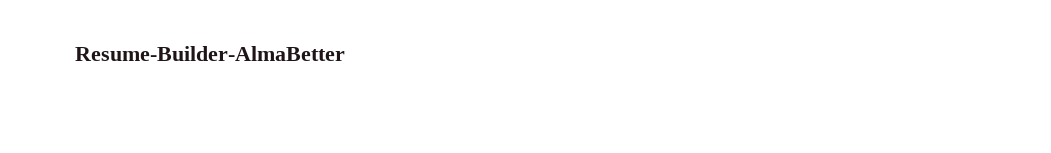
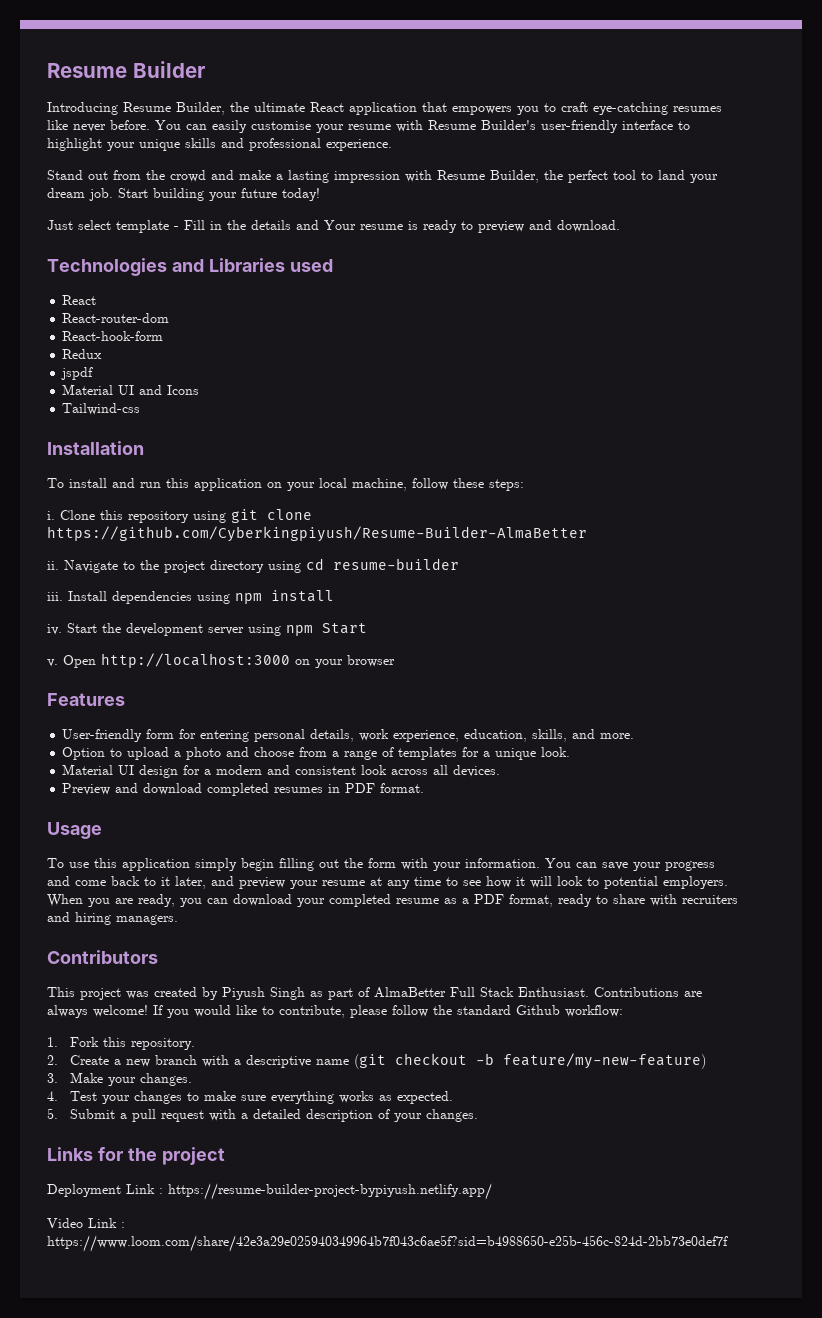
- Resume-Builder-AlmaBetter
+ Resume Builder
+ Introducing Resume Builder, the ultimate React application that empowers you to craft eye-catching resumes like never before. You can easily customise your resume with Resume Builder's user-friendly interface to highlight your unique skills and professional experience.
+ Stand out from the crowd and make a lasting impression with Resume Builder, the perfect tool to land your dream job. Start building your future today!
+ Just select template - Fill in the details and Your resume is ready to preview and download.
+ Technologies and Libraries used
+ React
+ React-router-dom
+ React-hook-form
+ Redux
+ jspdf
+ Material UI and Icons
+ Tailwind-css
+ Installation
+ To install and run this application on your local machine, follow these steps:
+ i. Clone this repository using git clone https://github.com/Cyberkingpiyush/Resume-Builder-AlmaBetter
+ ii. Navigate to the project directory using cd resume-builder
+ iii. Install dependencies using npm install
+ iv. Start the development server using npm Start
+ v. Open http://localhost:3000 on your browser
+ Features
+ User-friendly form for entering personal details, work experience, education, skills, and more.
+ Option to upload a photo and choose from a range of templates for a unique look.
+ Material UI design for a modern and consistent look across all devices.
+ Preview and download completed resumes in PDF format.
+ Usage
+ To use this application simply begin filling out the form with your information. You can save your progress and come back to it later, and preview your resume at any time to see how it will look to potential employers. When you are ready, you can download your completed resume as a PDF format, ready to share with recruiters and hiring managers.
+ Contributors
+ This project was created by Piyush Singh as part of AlmaBetter Full Stack Enthusiast. Contributions are always welcome! If you would like to contribute, please follow the standard Github workflow:
+ 1. Fork this repository.
+ 2. Create a new branch with a descriptive name (git checkout -b feature/my-new-feature)
+ 3. Make your changes.
+ 4. Test your changes to make sure everything works as expected.
+ 5. Submit a pull request with a detailed description of your changes.
+ Links for the project
+ Deployment Link : https://resume-builder-project-bypiyush.netlify.app/
+ Video Link : https://www.loom.com/share/42e3a29e025940349964b7f043c6ae5f?sid=b4988650-e25b-456c-824d-2bb73e0def7f

